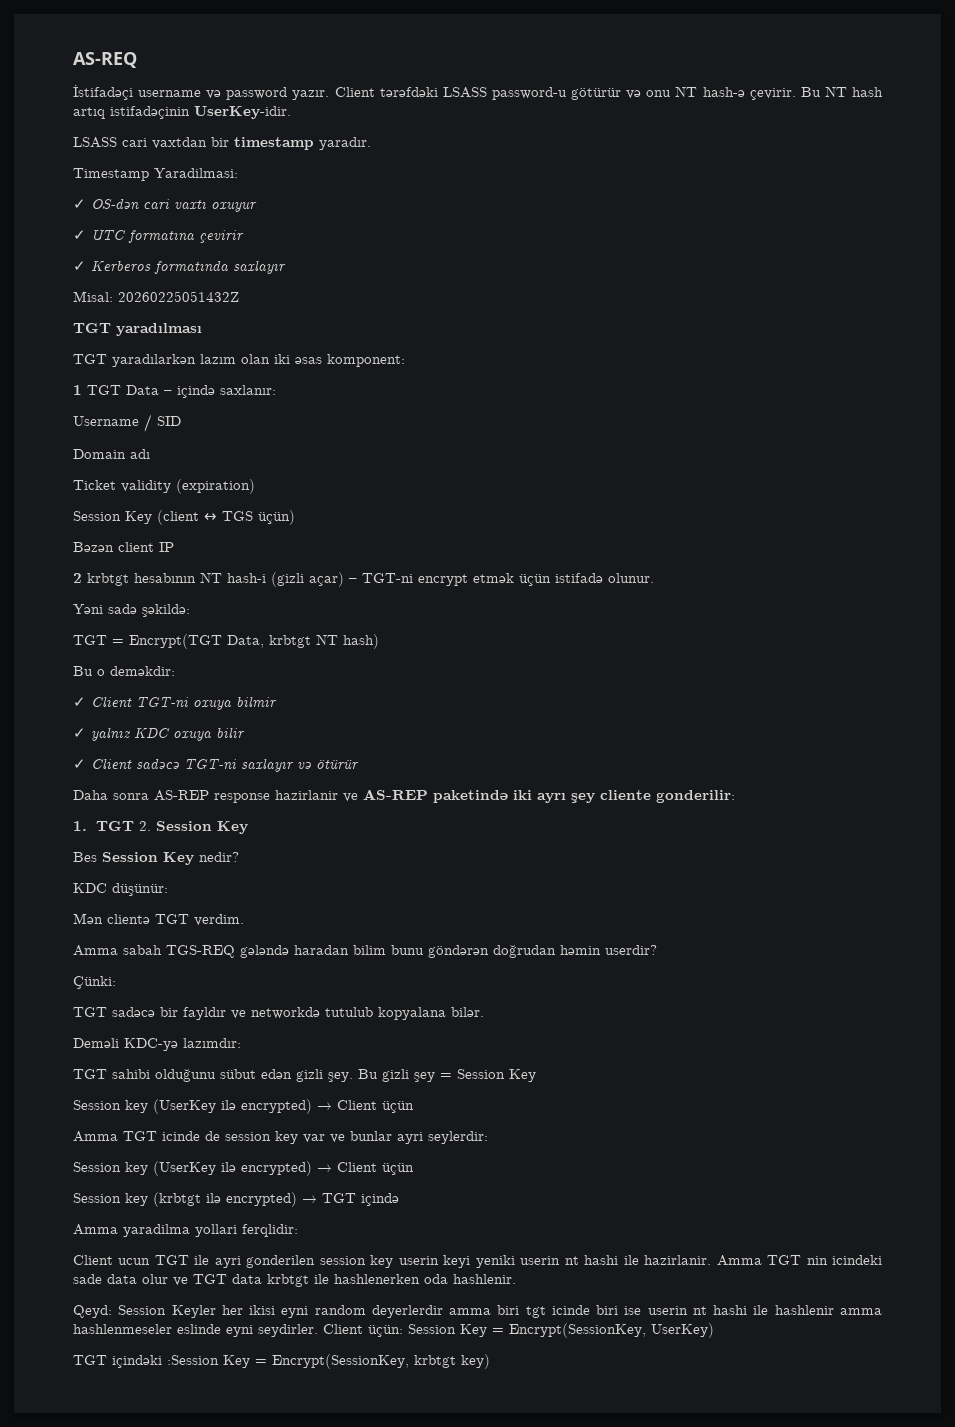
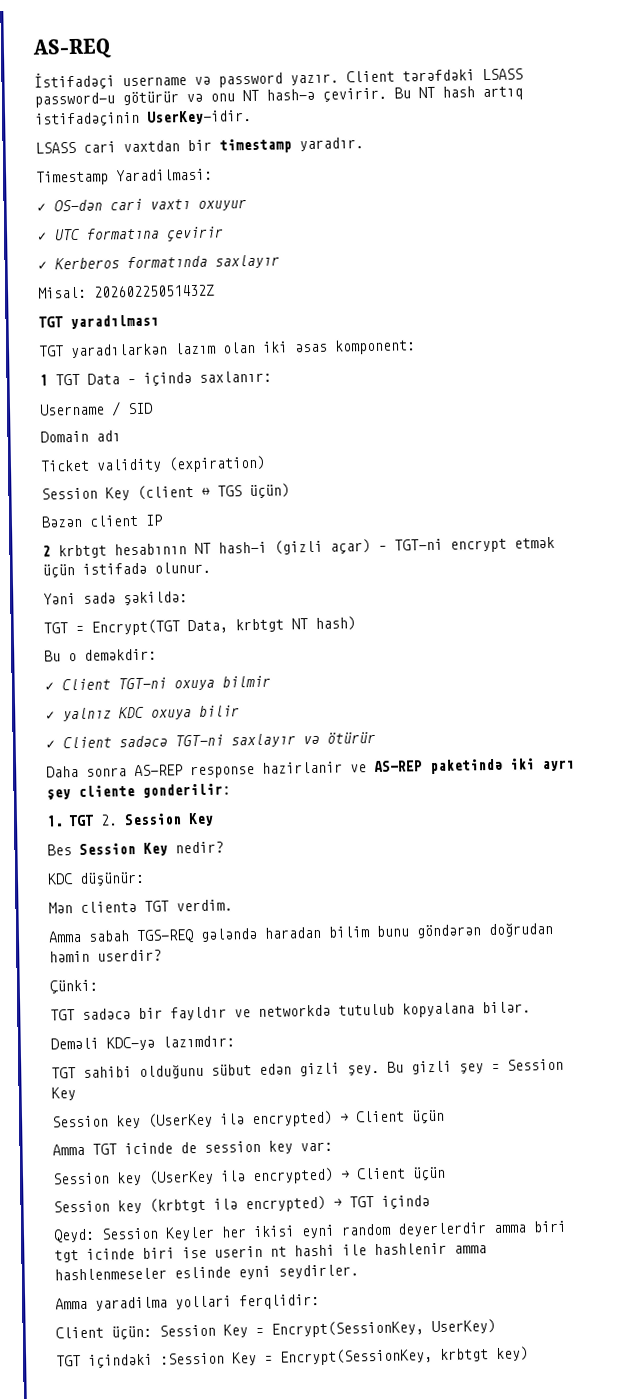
- Amma TGT icinde de session key var ve bunlar ayri seylerdir:
+ Amma TGT icinde de session key var:
- Amma yaradilma yollari ferqlidir:
- Client ucun TGT ile ayri gonderilen session key userin keyi yeniki userin nt hashi ile hazirlanir. Amma TGT nin icindeki sade data olur ve TGT data krbtgt ile hashlenerken oda hashlenir.
- Qeyd: Session Keyler her ikisi eyni random deyerlerdir amma biri tgt icinde biri ise userin nt hashi ile hashlenir amma hashlenmeseler eslinde eyni seydirler. Client üçün: Session Key = Encrypt(SessionKey, UserKey)
+ Qeyd: Session Keyler her ikisi eyni random deyerlerdir amma biri tgt icinde biri ise userin nt hashi ile hashlenir amma hashlenmeseler eslinde eyni seydirler.
+ Amma yaradilma yollari ferqlidir:
+ Client üçün: Session Key = Encrypt(SessionKey, UserKey)

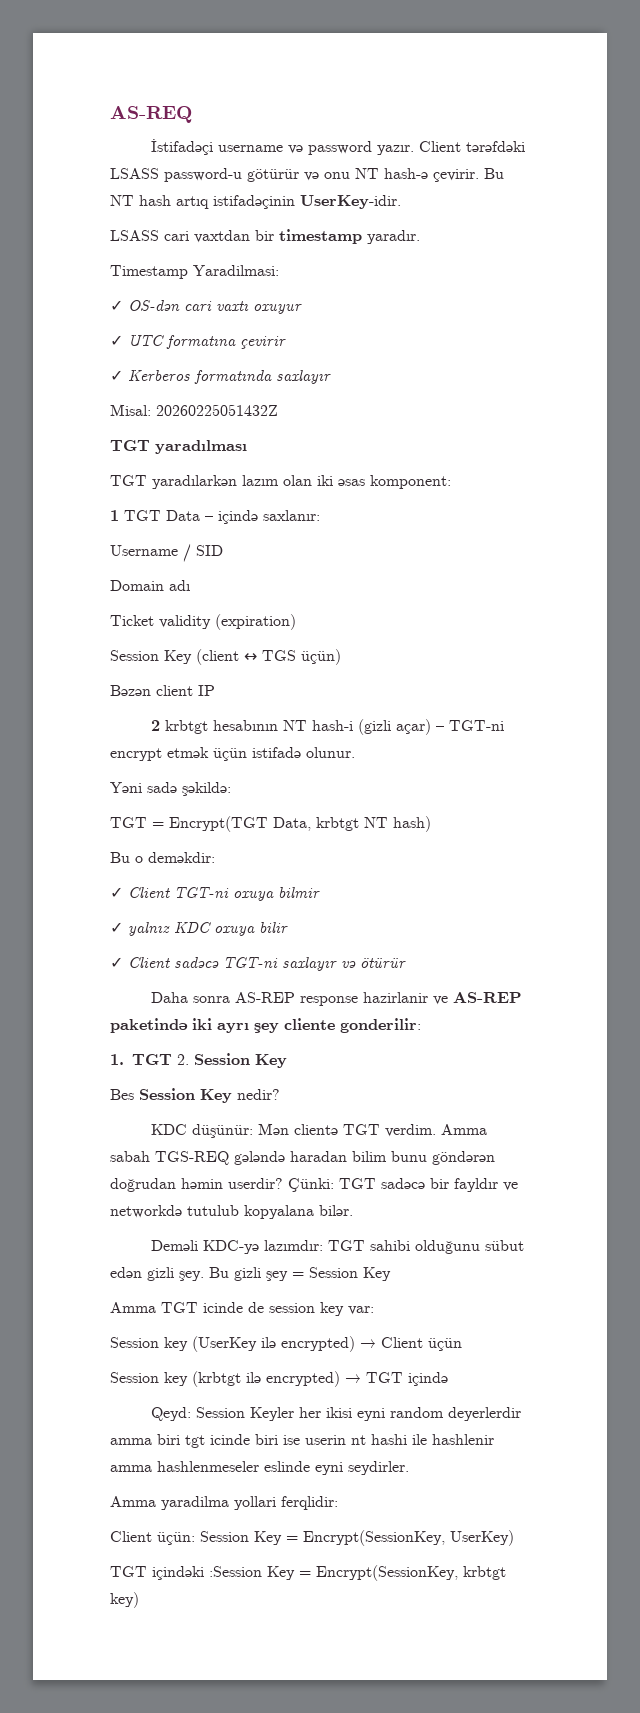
- KDC düşünür:
- Mən clientə TGT verdim.
- Amma sabah TGS‑REQ gələndə haradan bilim bunu göndərən doğrudan həmin userdir?
- Çünki:
- TGT sadəcə bir fayldır ve networkdə tutulub kopyalana bilər.
+ KDC düşünür: Mən clientə TGT verdim. Amma sabah TGS‑REQ gələndə haradan bilim bunu göndərən doğrudan həmin userdir? Çünki: TGT sadəcə bir fayldır ve networkdə tutulub kopyalana bilər.
- Deməli KDC‑yə lazımdır:
- TGT sahibi olduğunu sübut edən gizli şey.
+ Deməli KDC‑yə lazımdır: TGT sahibi olduğunu sübut edən gizli şey.
  Bu gizli şey = Session Key
- Session key (UserKey ilə encrypted) → Client üçün

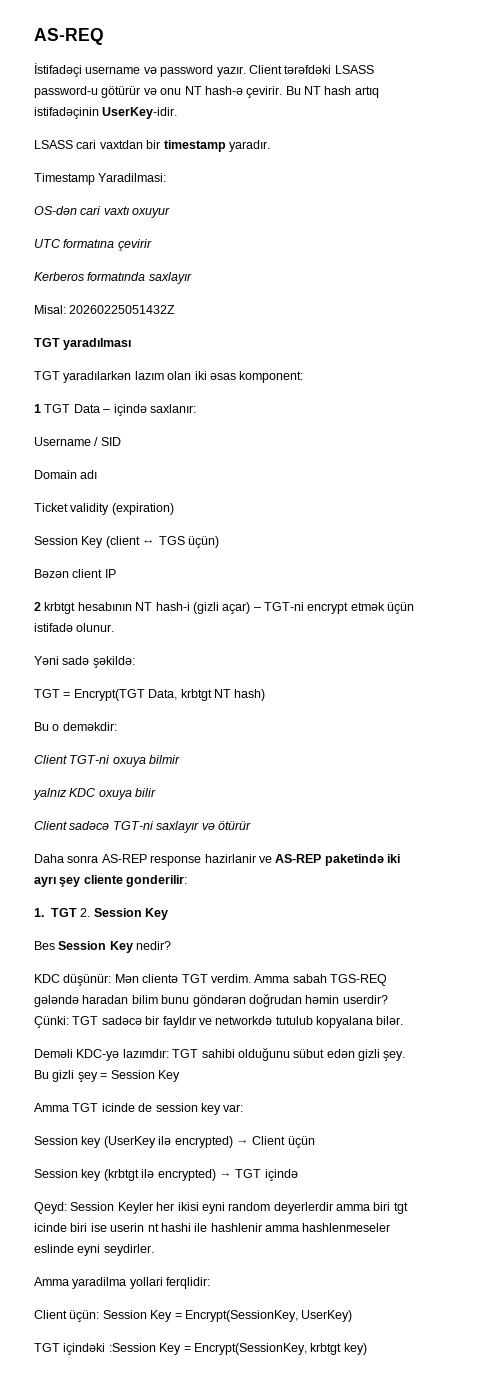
- ✓ OS‑dən cari vaxtı oxuyur
+ OS‑dən cari vaxtı oxuyur
- ✓ UTC formatına çevirir
+ UTC formatına çevirir
- ✓ Kerberos formatında saxlayır
+ Kerberos formatında saxlayır
- ✓ Client TGT‑ni oxuya bilmir
+ Client TGT‑ni oxuya bilmir
- ✓ yalnız KDC oxuya bilir
+ yalnız KDC oxuya bilir
- ✓ Client sadəcə TGT‑ni saxlayır və ötürür
+ Client sadəcə TGT‑ni saxlayır və ötürür

